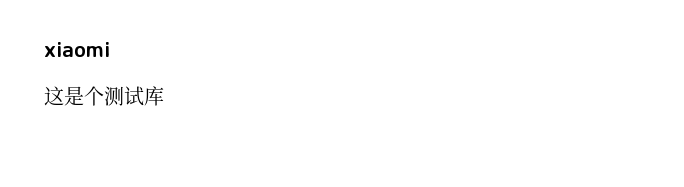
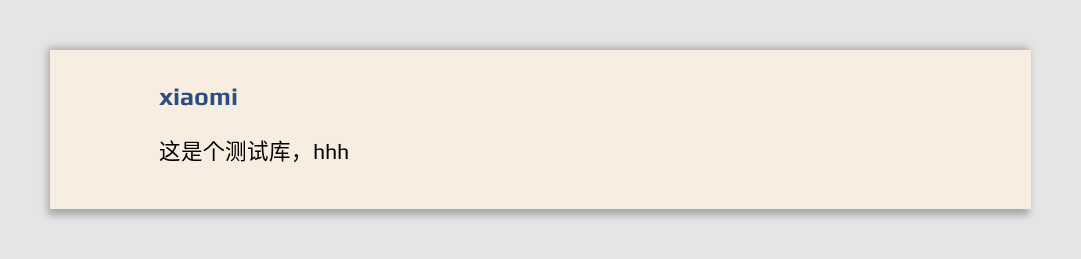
- 这是个测试库
+ 这是个测试库，hhh

